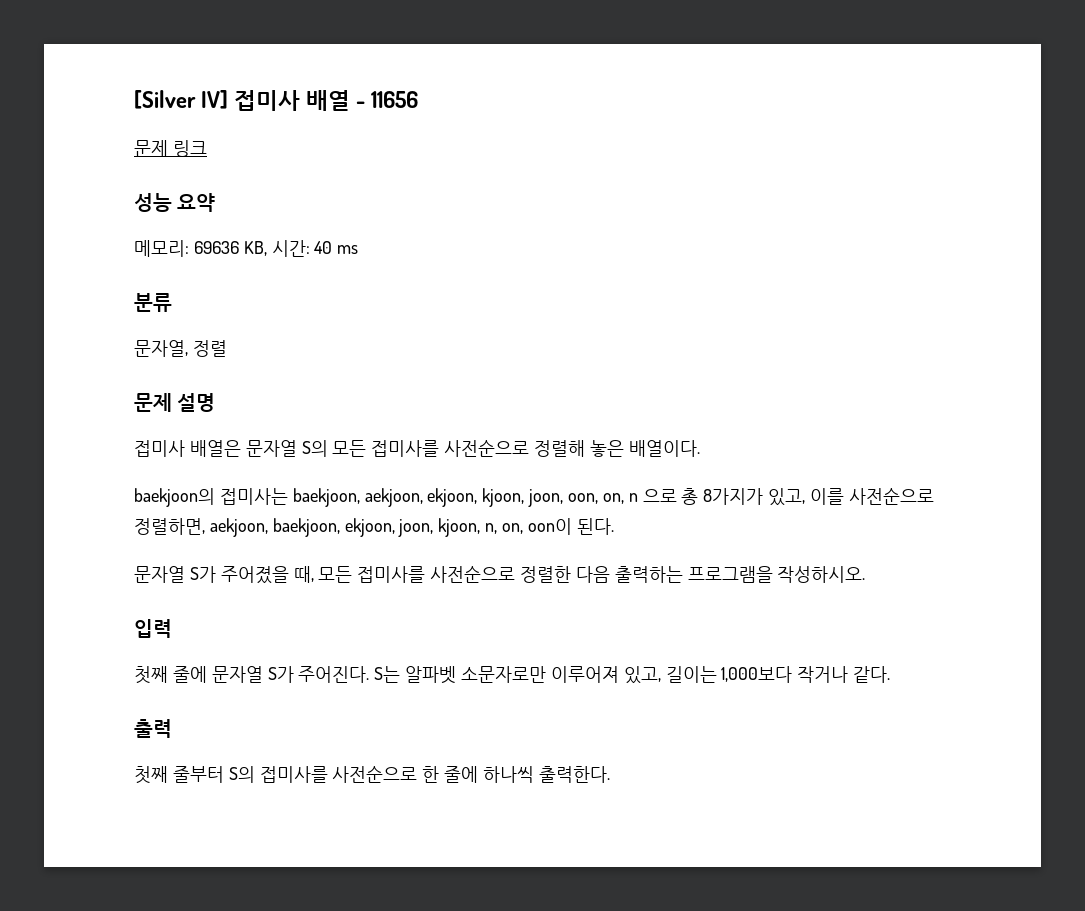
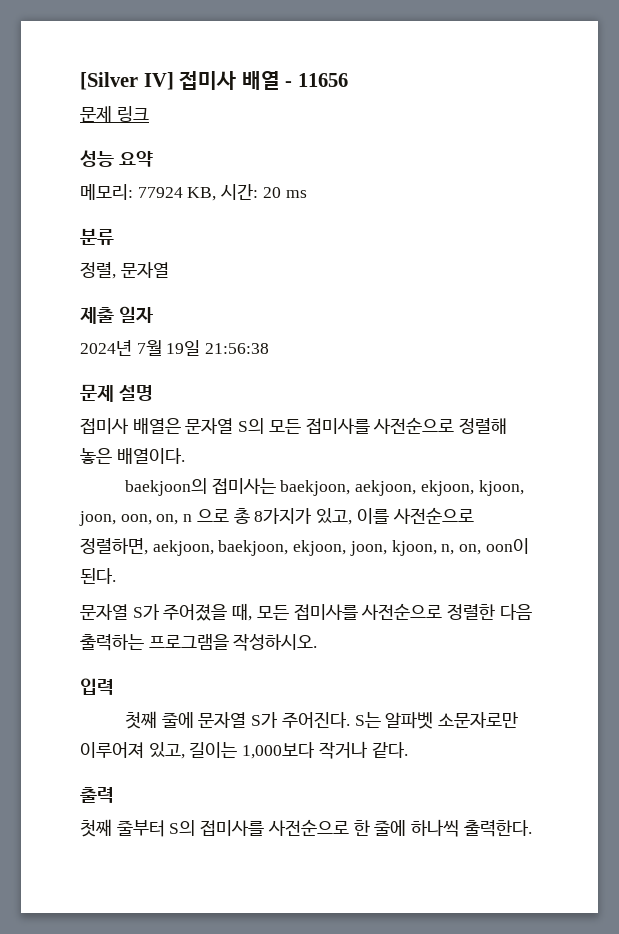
- 메모리: 69636 KB, 시간: 40 ms
+ 메모리: 77924 KB, 시간: 20 ms
- 문자열, 정렬
+ 정렬, 문자열
+ 제출 일자
+ 2024년 7월 19일 21:56:38

